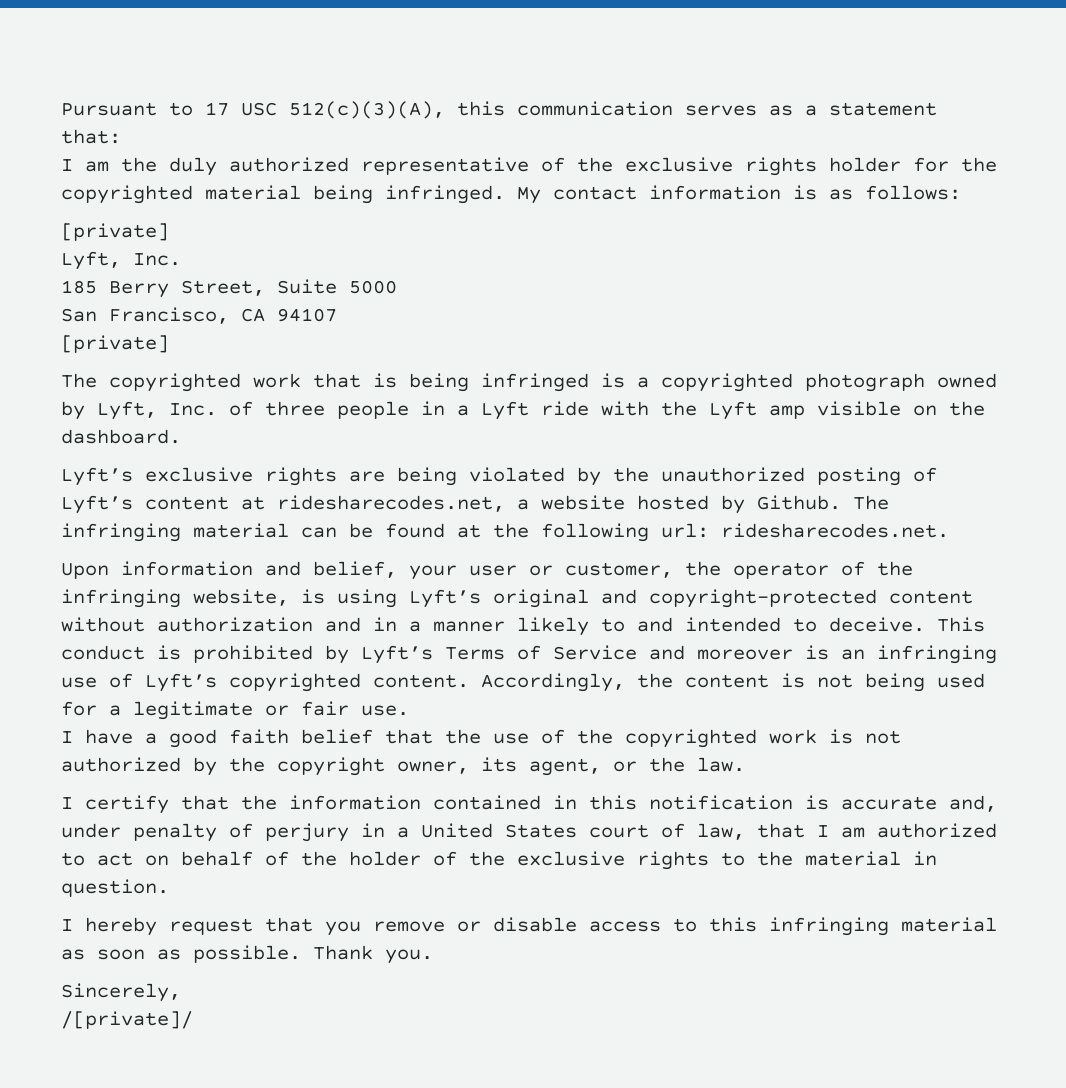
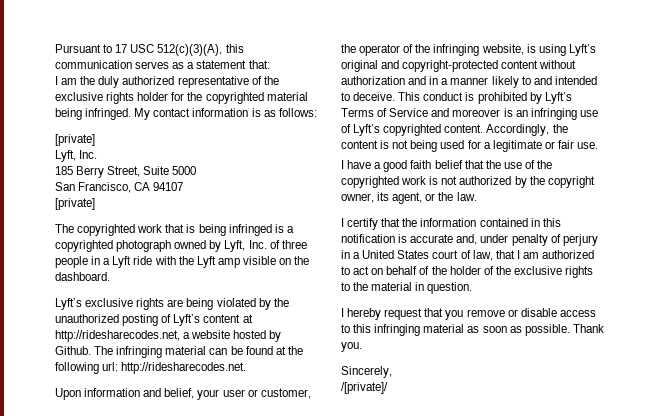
- Lyft’s exclusive rights are being violated by the unauthorized posting of Lyft’s content at ridesharecodes.net, a website hosted by Github.
+ Lyft’s exclusive rights are being violated by the unauthorized posting of Lyft’s content at http://ridesharecodes.net, a website hosted by Github.
- The infringing material can be found at the following url: ridesharecodes.net.
+ The infringing material can be found at the following url: http://ridesharecodes.net.

